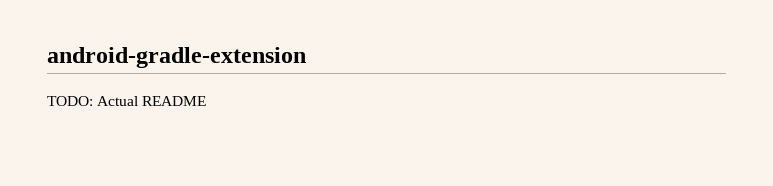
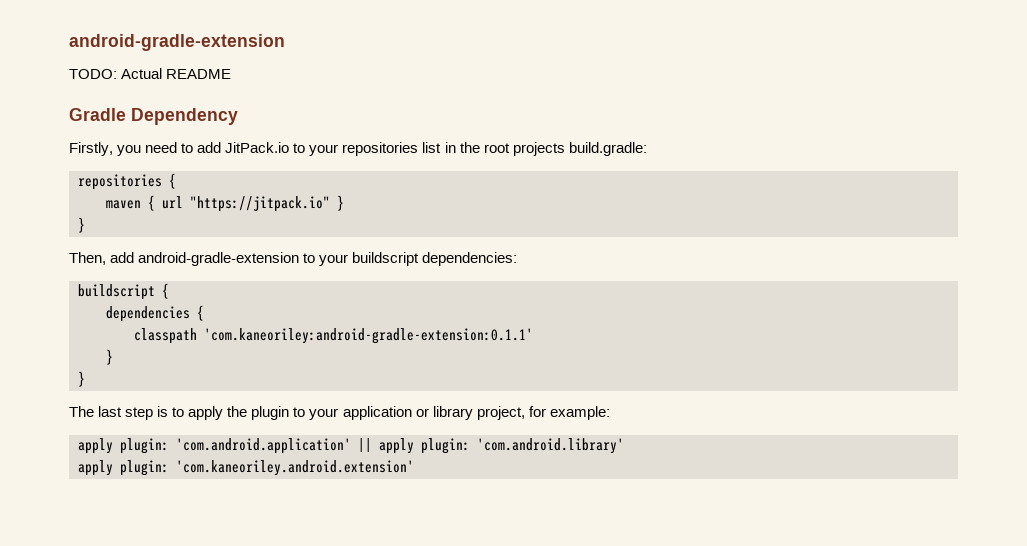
+ Gradle Dependency
+ Firstly, you need to add JitPack.io to your repositories list in the root projects build.gradle:
+ repositories {
+ maven { url "https://jitpack.io" }
+ }
+ Then, add android-gradle-extension to your buildscript dependencies:
+ buildscript {
+ dependencies {
+ classpath 'com.kaneoriley:android-gradle-extension:0.1.1'
+ }
+ }
+ The last step is to apply the plugin to your application or library project, for example:
+ apply plugin: 'com.android.application' || apply plugin: 'com.android.library'
+ apply plugin: 'com.kaneoriley.android.extension'

